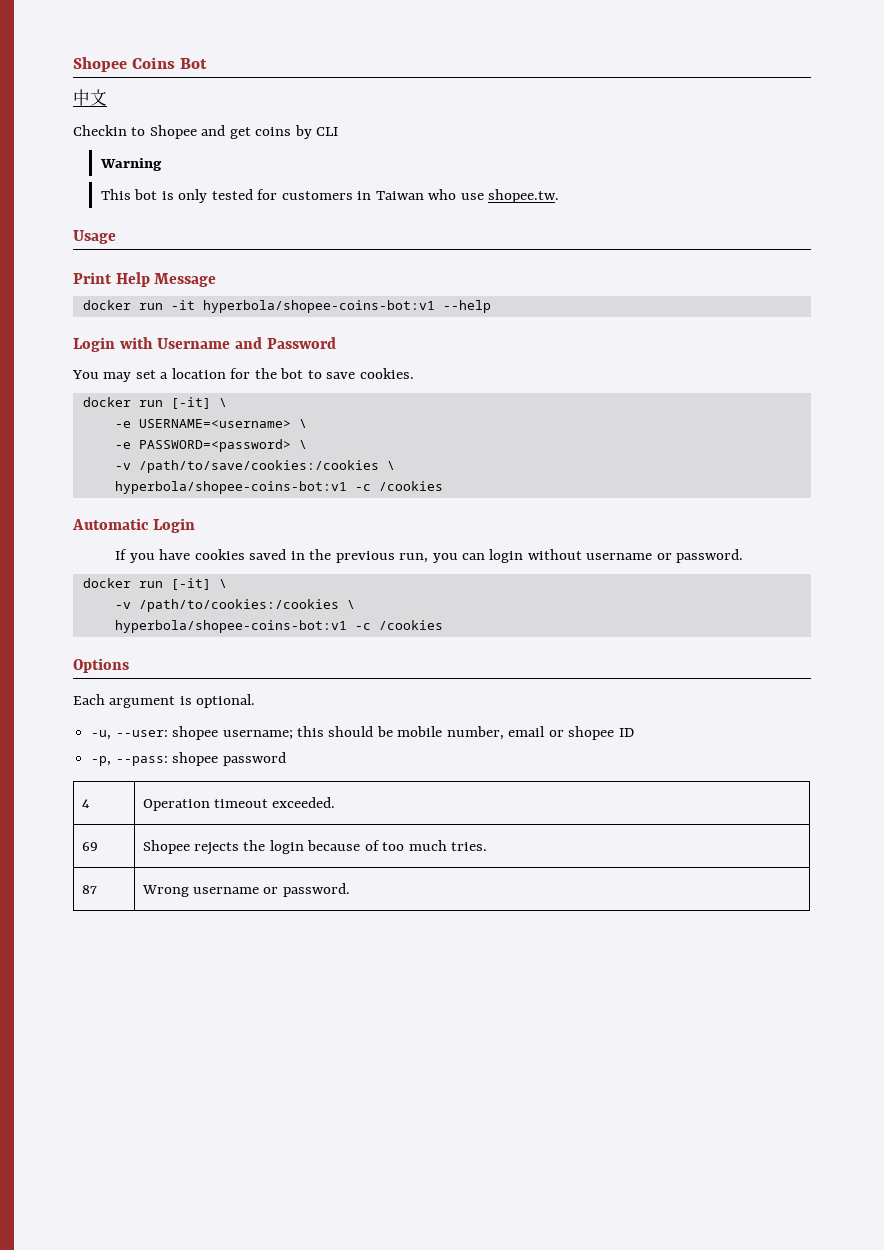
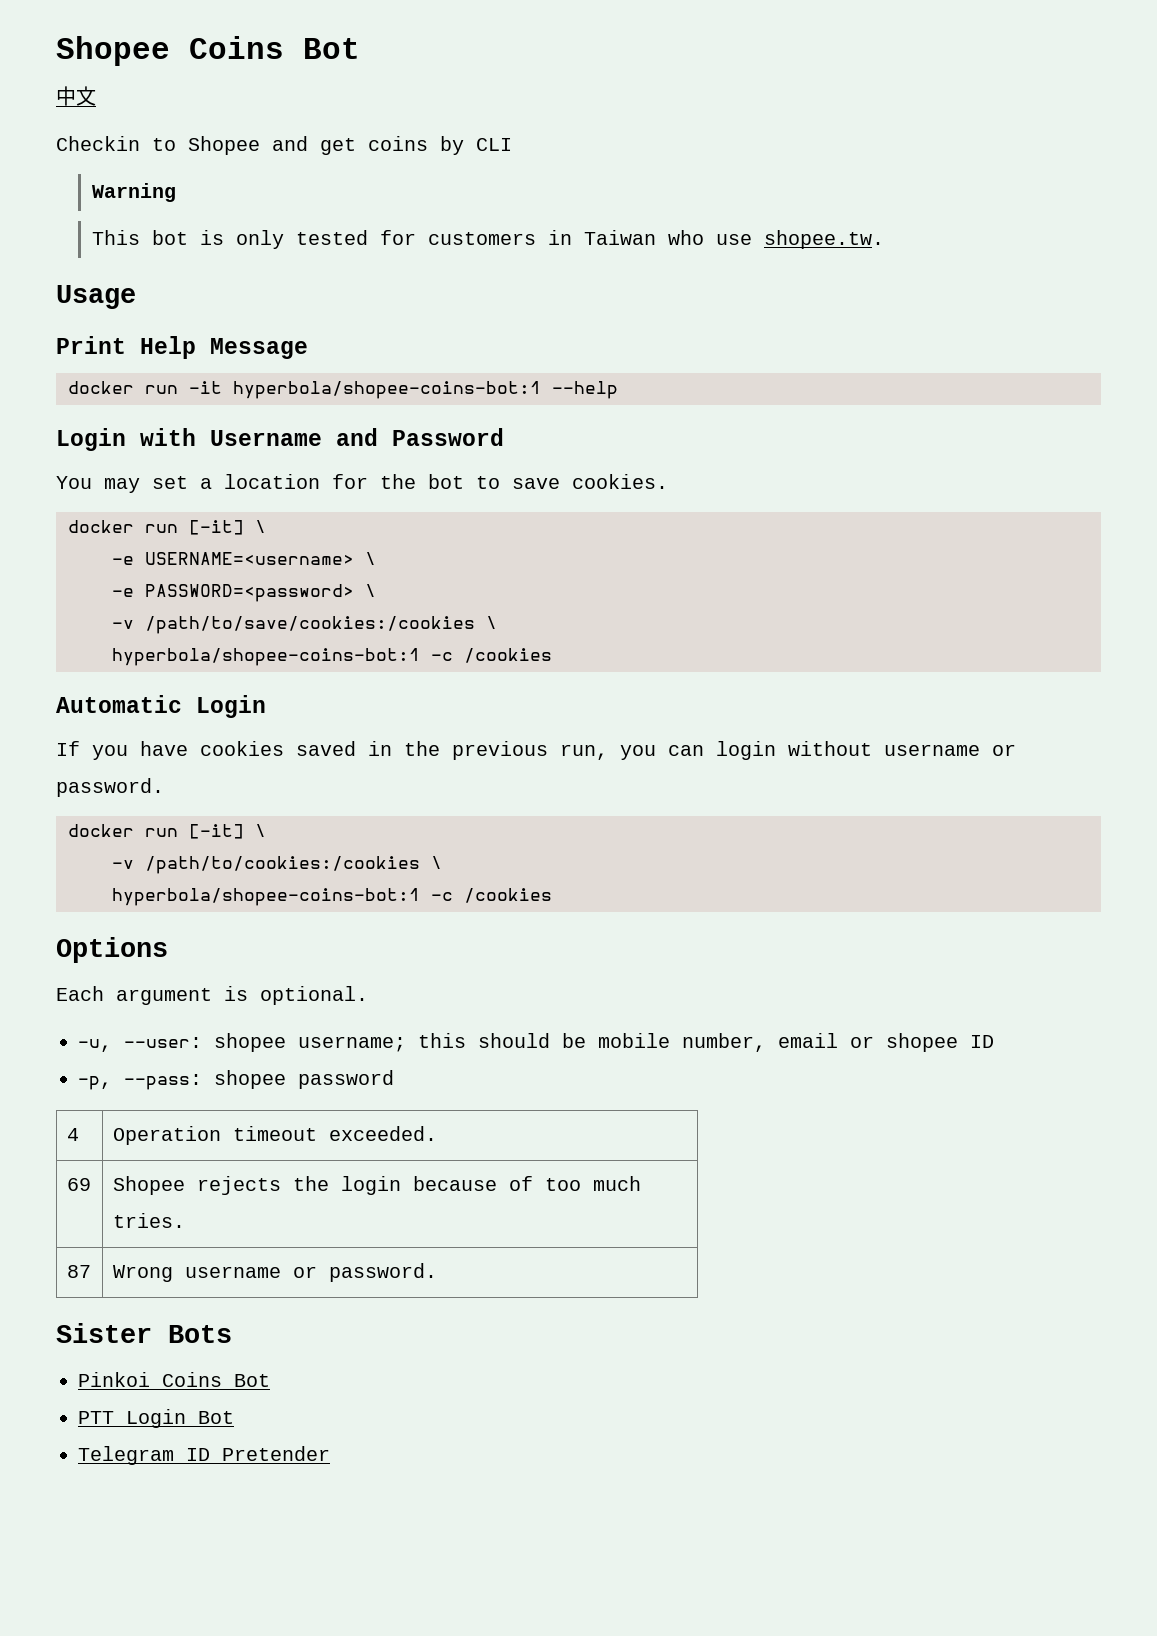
- docker run -it hyperbola/shopee-coins-bot:v1 --help
+ docker run -it hyperbola/shopee-coins-bot:1 --help
  -v /path/to/save/cookies:/cookies \
- hyperbola/shopee-coins-bot:v1 -c /cookies
+ hyperbola/shopee-coins-bot:1 -c /cookies
  -v /path/to/cookies:/cookies \
- hyperbola/shopee-coins-bot:v1 -c /cookies
+ hyperbola/shopee-coins-bot:1 -c /cookies
+ Sister Bots
+ Pinkoi Coins Bot
+ PTT Login Bot
+ Telegram ID Pretender

